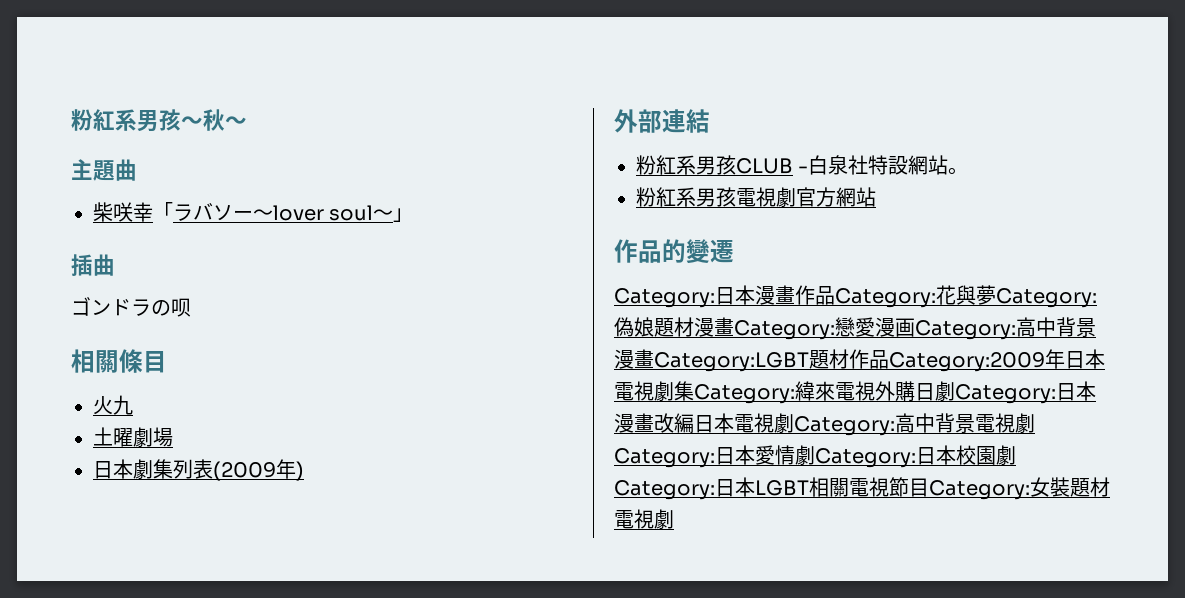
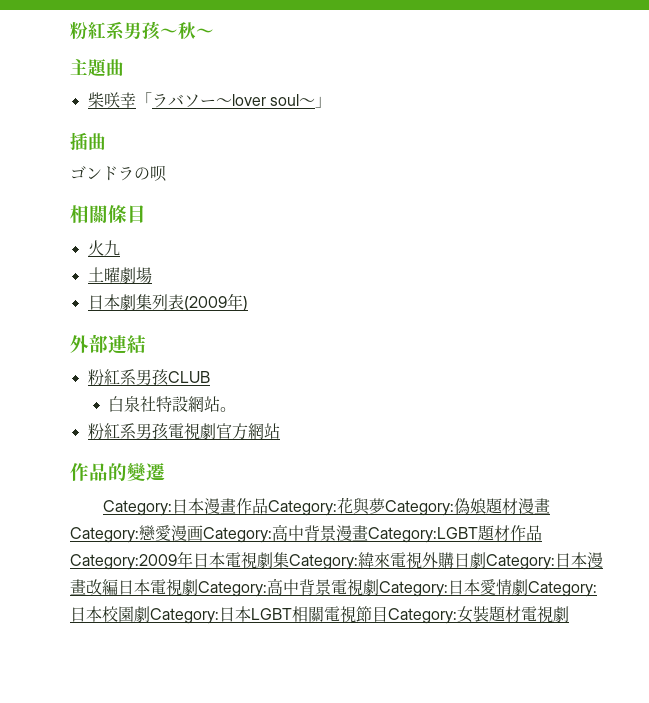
- 粉紅系男孩CLUB -白泉社特設網站。
+ 粉紅系男孩CLUB
+ 白泉社特設網站。

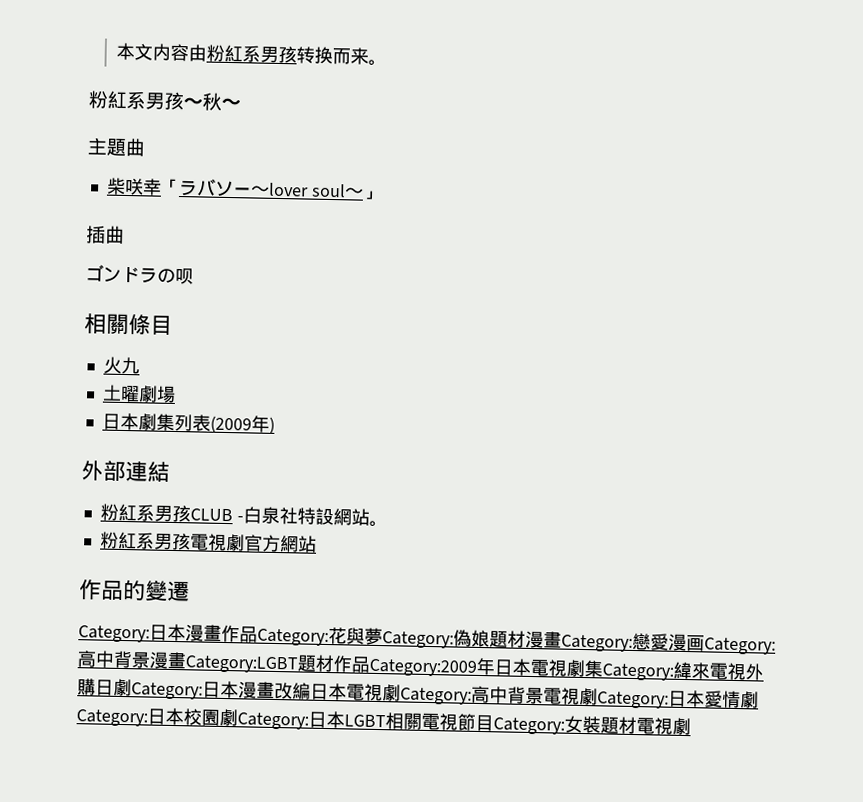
+ 本文内容由粉紅系男孩转换而来。
- 粉紅系男孩CLUB
- 白泉社特設網站。
+ 粉紅系男孩CLUB -白泉社特設網站。

